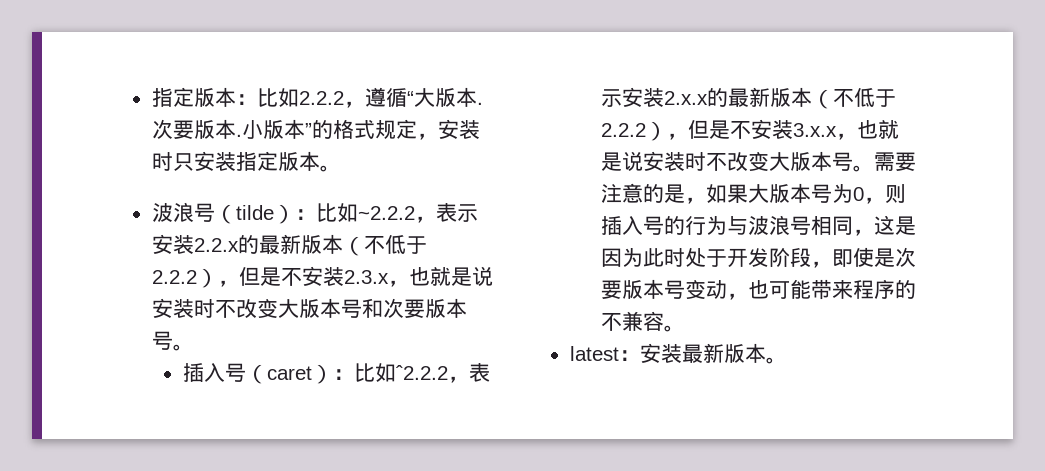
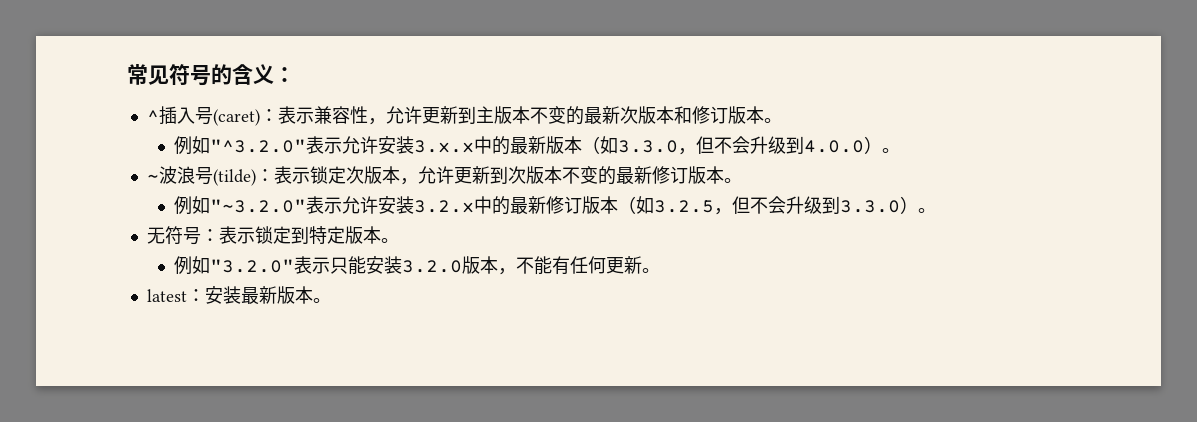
- 指定版本：比如2.2.2，遵循“大版本.次要版本.小版本”的格式规定，安装时只安装指定版本。
- 波浪号（tilde）：比如~2.2.2，表示安装2.2.x的最新版本（不低于2.2.2），但是不安装2.3.x，也就是说安装时不改变大版本号和次要版本号。
- 插入号（caret）：比如ˆ2.2.2，表示安装2.x.x的最新版本（不低于2.2.2），但是不安装3.x.x，也就是说安装时不改变大版本号。需要注意的是，如果大版本号为0，则插入号的行为与波浪号相同，这是因为此时处于开发阶段，即使是次要版本号变动，也可能带来程序的不兼容。
+ 常见符号的含义：
+ ^插入号(caret)：表示兼容性，允许更新到主版本不变的最新次版本和修订版本。
+ 例如"^3.2.0"表示允许安装3.x.x中的最新版本（如3.3.0，但不会升级到4.0.0）。
+ ~波浪号(tilde)：表示锁定次版本，允许更新到次版本不变的最新修订版本。
+ 例如"~3.2.0"表示允许安装3.2.x中的最新修订版本（如3.2.5，但不会升级到3.3.0）。
+ 无符号：表示锁定到特定版本。
+ 例如"3.2.0"表示只能安装3.2.0版本，不能有任何更新。

